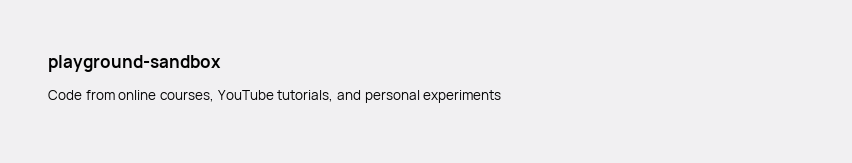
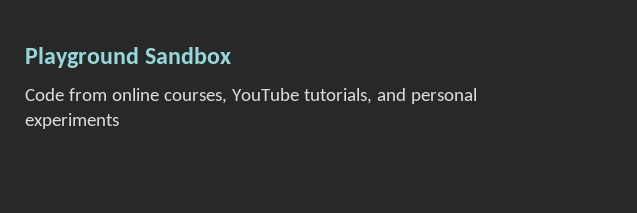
- playground-sandbox
+ Playground Sandbox

